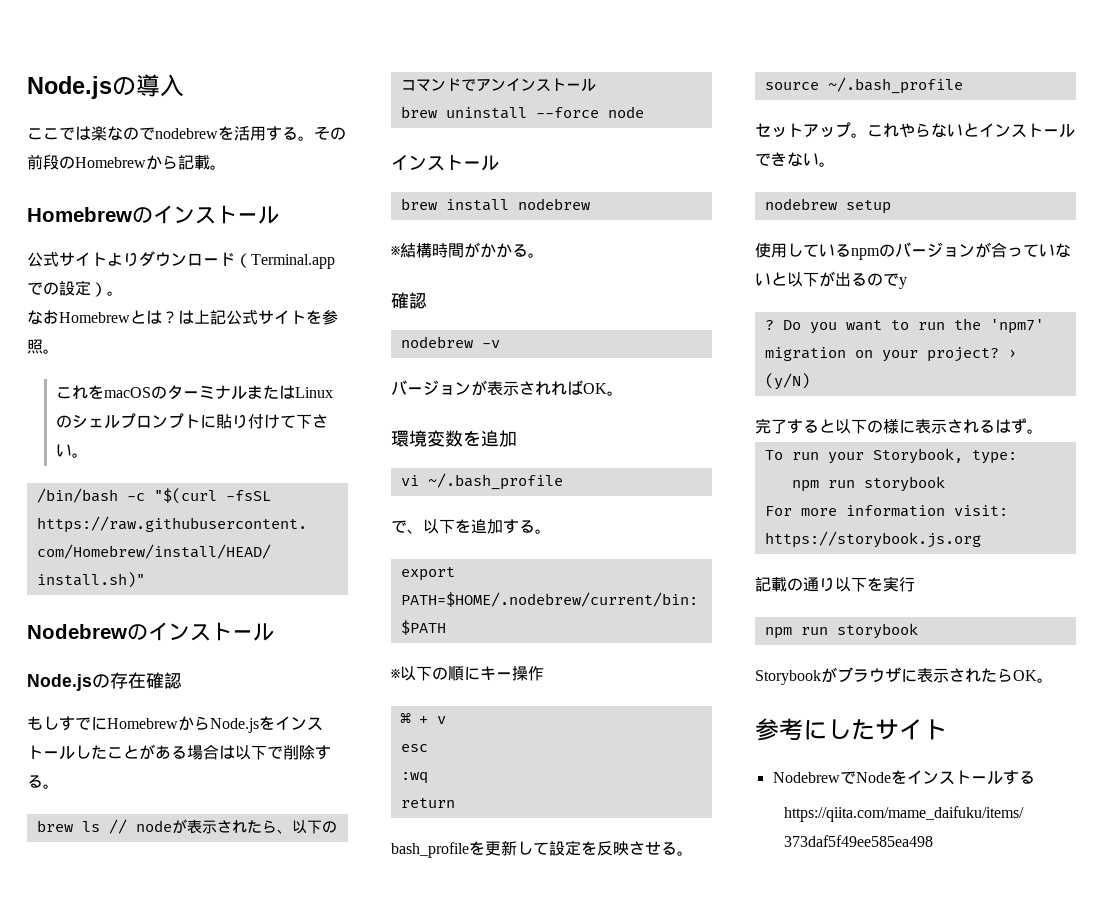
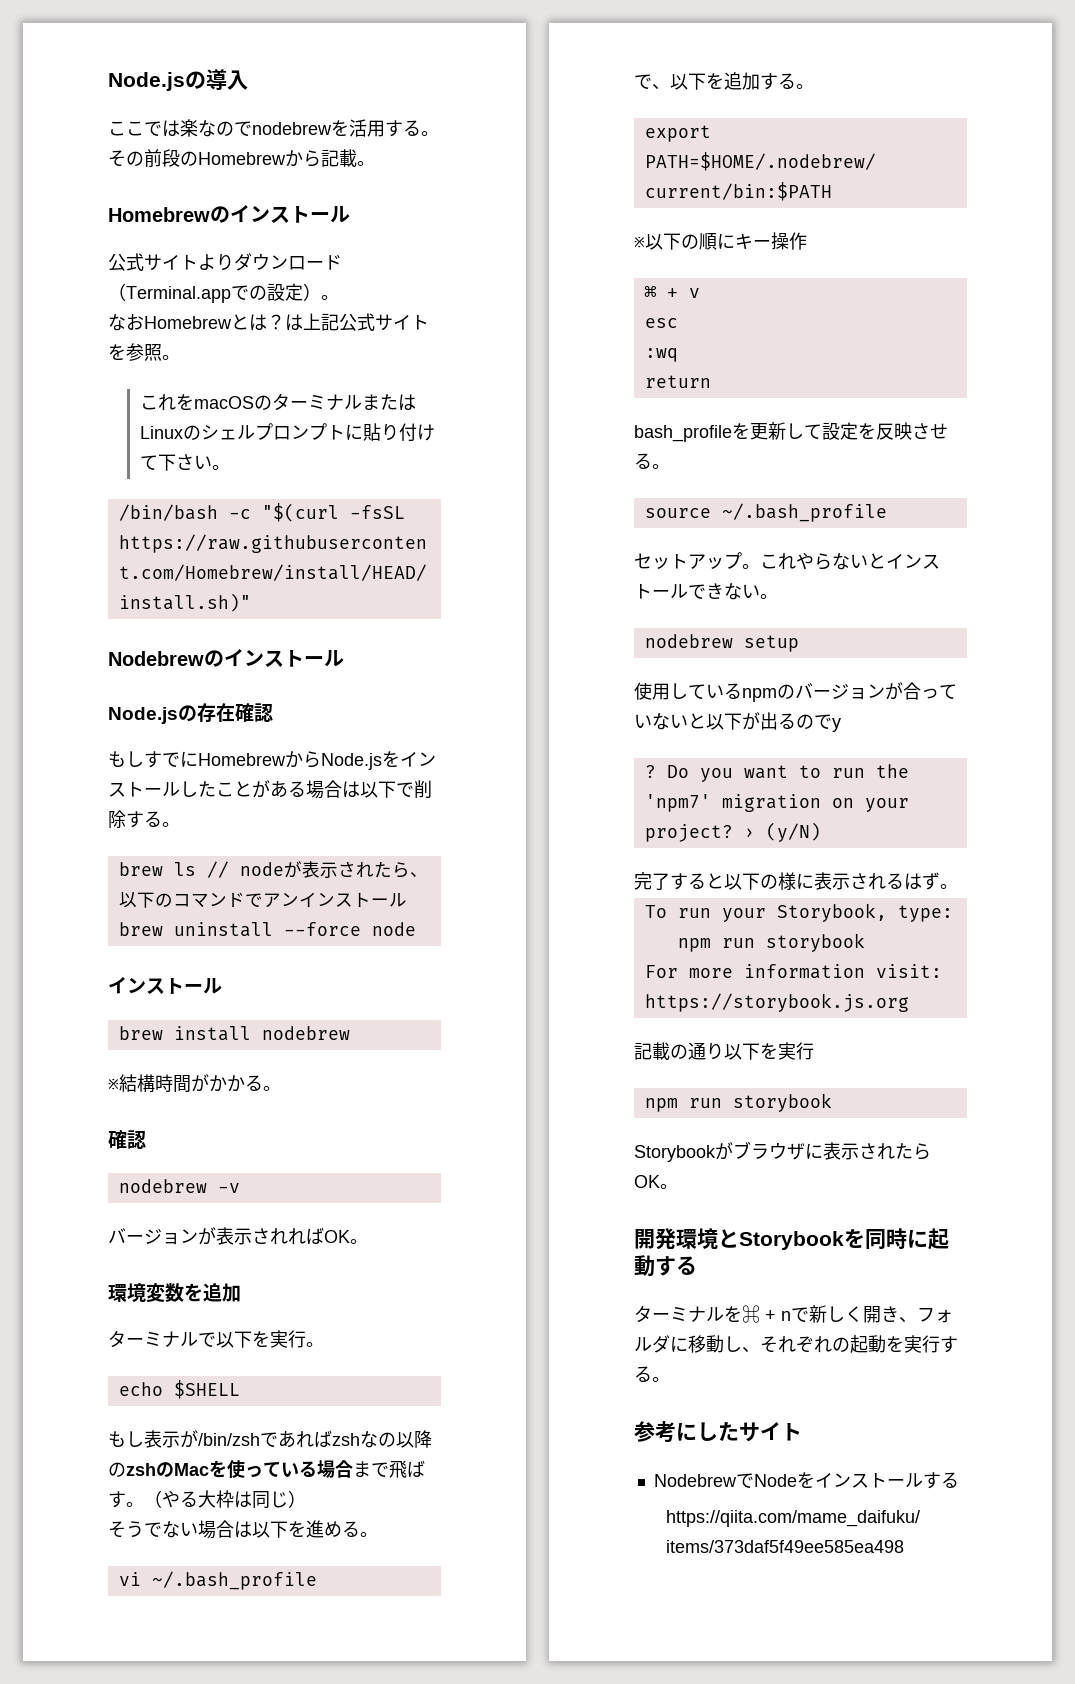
+ ターミナルで以下を実行。
+ echo $SHELL
+ もし表示が/bin/zshであればzshなの以降のzshのMacを使っている場合まで飛ばす。（やる大枠は同じ）
+ そうでない場合は以下を進める。
+ 開発環境とStorybookを同時に起動する
+ ターミナルを⌘ + nで新しく開き、フォルダに移動し、それぞれの起動を実行する。

